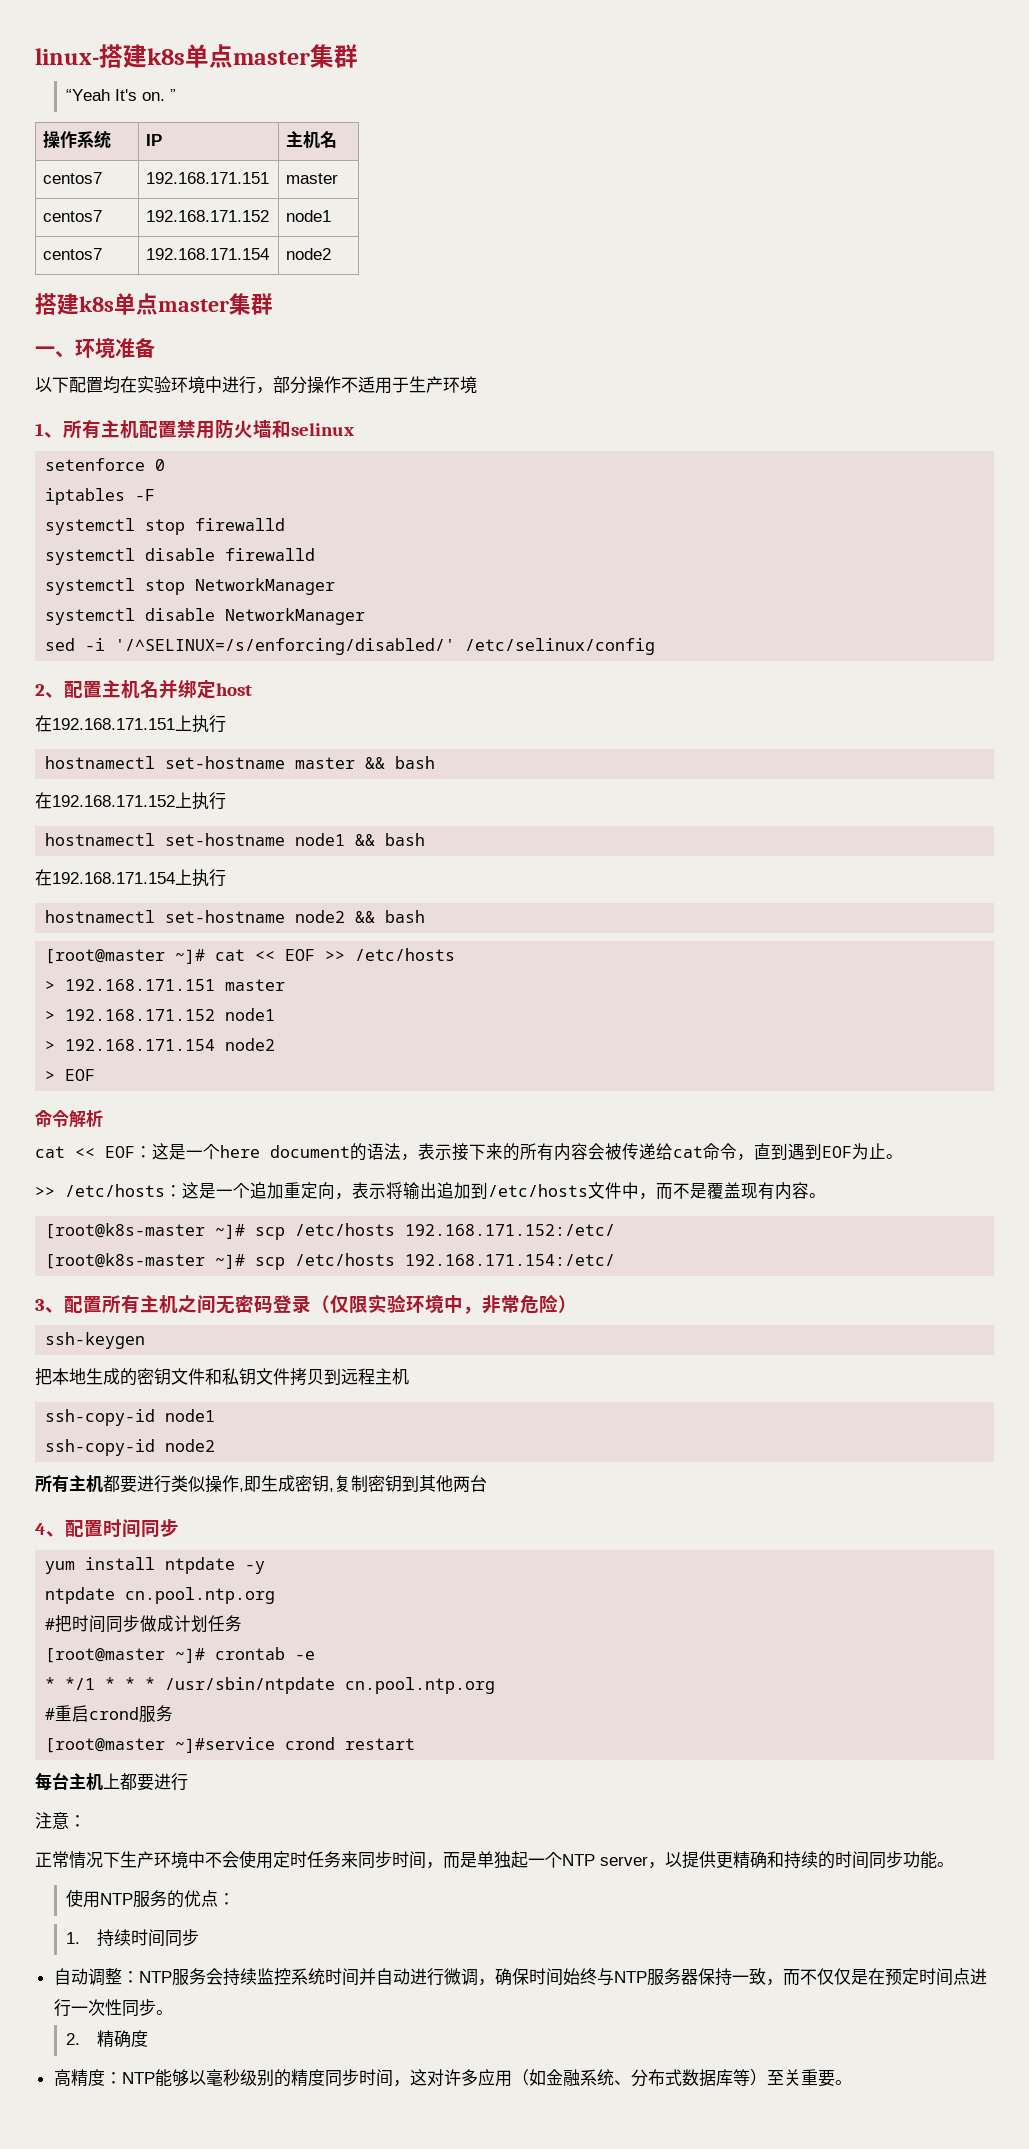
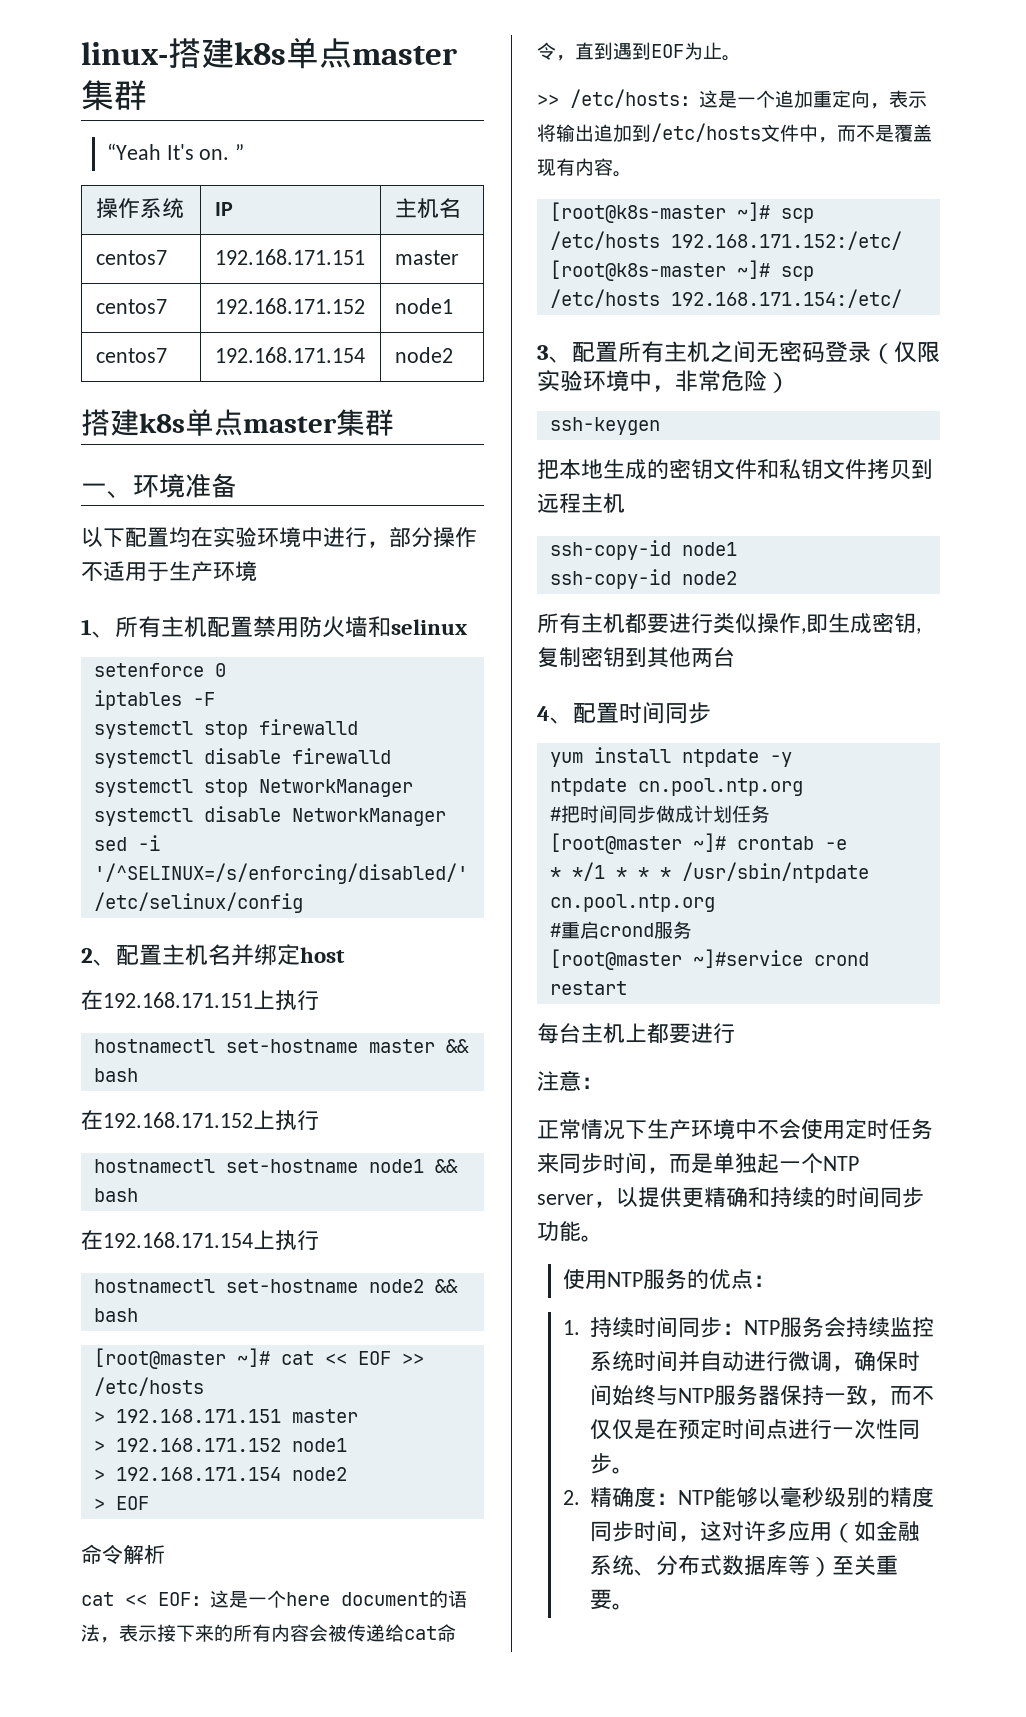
- 1.持续时间同步
- 自动调整：NTP服务会持续监控系统时间并自动进行微调，确保时间始终与NTP服务器保持一致，而不仅仅是在预定时间点进行一次性同步。
+ 1.持续时间同步：NTP服务会持续监控系统时间并自动进行微调，确保时间始终与NTP服务器保持一致，而不仅仅是在预定时间点进行一次性同步。
- 2.精确度
- 高精度：NTP能够以毫秒级别的精度同步时间，这对许多应用（如金融系统、分布式数据库等）至关重要。
+ 2.精确度：NTP能够以毫秒级别的精度同步时间，这对许多应用（如金融系统、分布式数据库等）至关重要。

